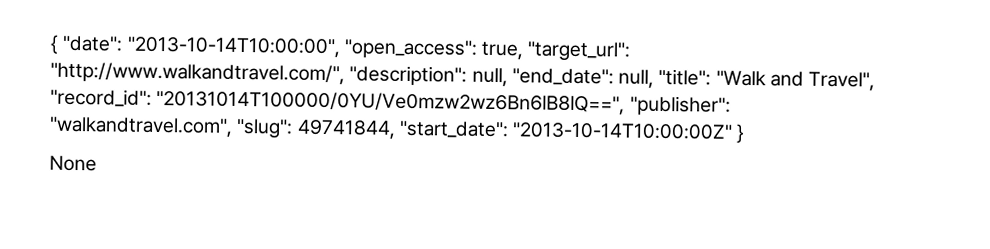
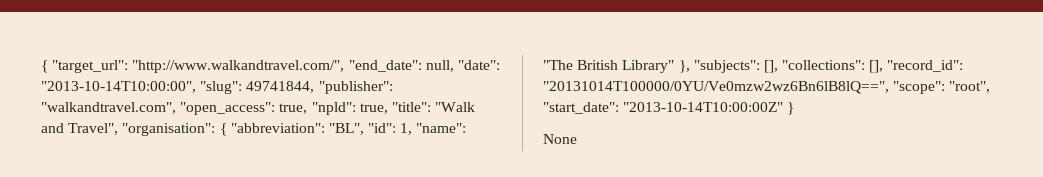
- { "date": "2013-10-14T10:00:00", "open_access": true, "target_url": "http://www.walkandtravel.com/", "description": null, "end_date": null, "title": "Walk and Travel", "record_id": "20131014T100000/0YU/Ve0mzw2wz6Bn6lB8lQ==", "publisher": "walkandtravel.com", "slug": 49741844, "start_date": "2013-10-14T10:00:00Z" }
+ { "target_url": "http://www.walkandtravel.com/", "end_date": null, "date": "2013-10-14T10:00:00", "slug": 49741844, "publisher": "walkandtravel.com", "open_access": true, "npld": true, "title": "Walk and Travel", "organisation": { "abbreviation": "BL", "id": 1, "name": "The British Library" }, "subjects": [], "collections": [], "record_id": "20131014T100000/0YU/Ve0mzw2wz6Bn6lB8lQ==", "scope": "root", "start_date": "2013-10-14T10:00:00Z" }

